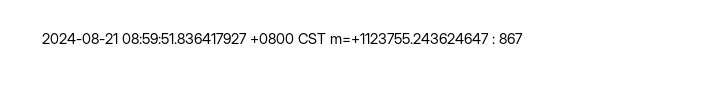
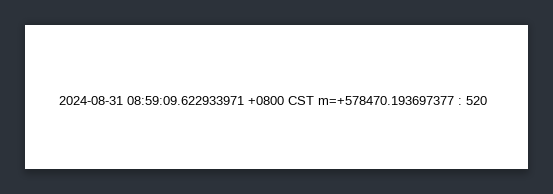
- 2024-08-21 08:59:51.836417927 +0800 CST m=+1123755.243624647 : 867
+ 2024-08-31 08:59:09.622933971 +0800 CST m=+578470.193697377 : 520

